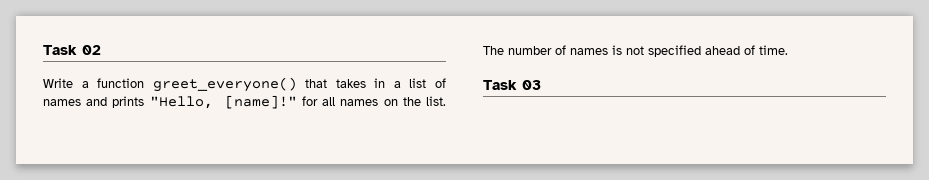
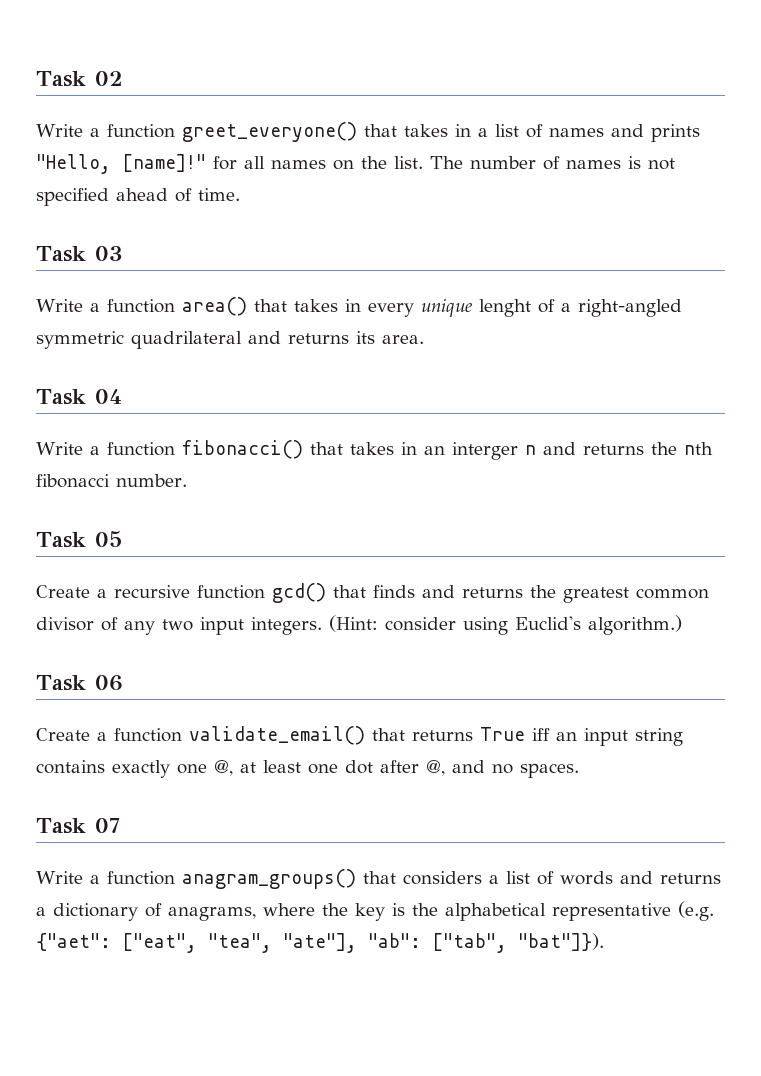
+ Write a function area() that takes in every unique lenght of a right-angled symmetric quadrilateral and returns its area.
+ Task 04
+ Write a function fibonacci() that takes in an interger n and returns the nth fibonacci number.
+ Task 05
+ Create a recursive function gcd() that finds and returns the greatest common divisor of any two input integers. (Hint: consider using Euclid's algorithm.)
+ Task 06
+ Create a function validate_email() that returns True iff an input string contains exactly one @, at least one dot after @, and no spaces.
+ Task 07
+ Write a function anagram_groups() that considers a list of words and returns a dictionary of anagrams, where the key is the alphabetical representative (e.g. {"aet": ["eat", "tea", "ate"], "ab": ["tab", "bat"]}).

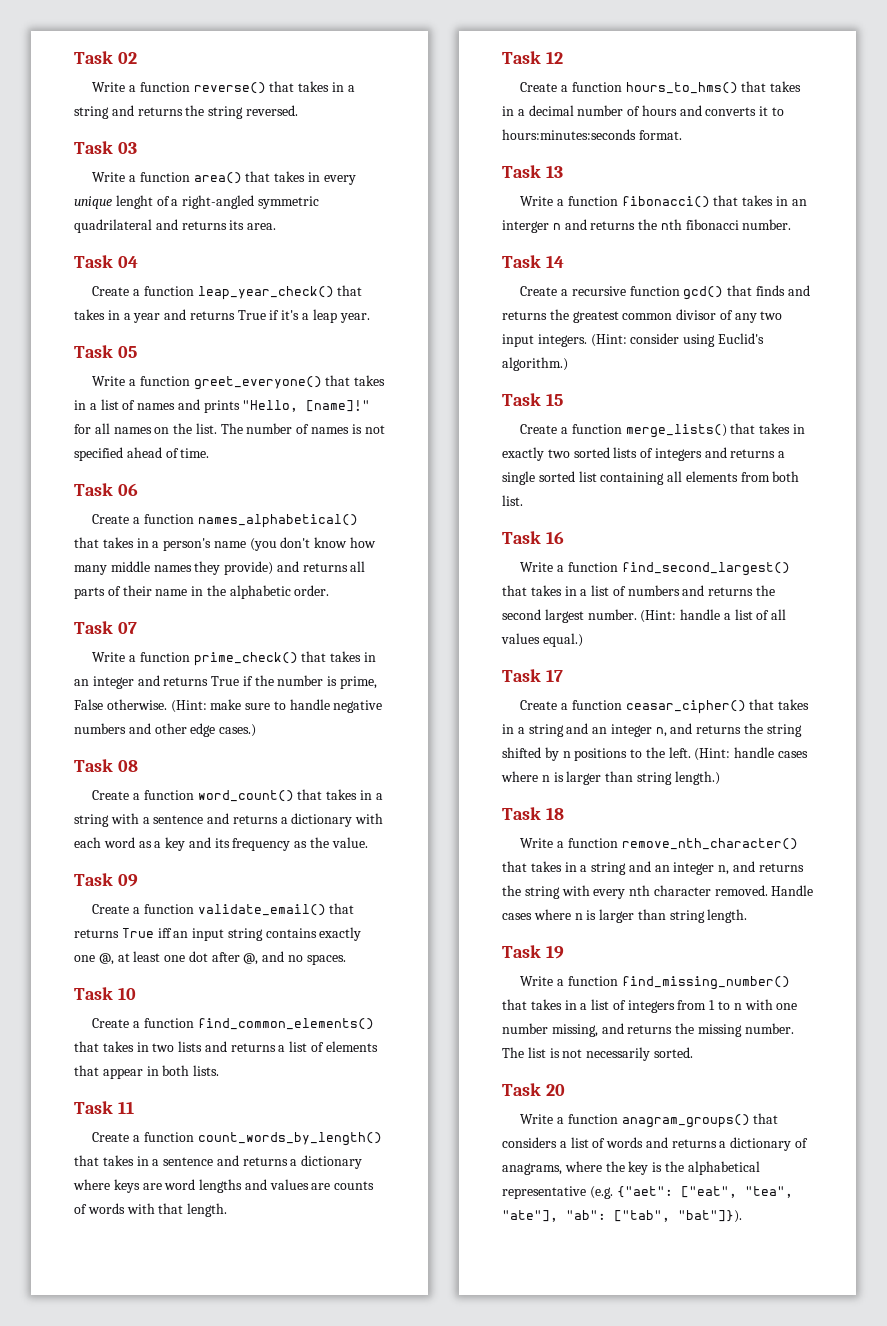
+ Write a function reverse() that takes in a string and returns the string reversed.
+ Task 03
+ Write a function area() that takes in every unique lenght of a right-angled symmetric quadrilateral and returns its area.
+ Task 04
+ Create a function leap_year_check() that takes in a year and returns True if it's a leap year.
+ Task 05
- Task 03
- Write a function area() that takes in every unique lenght of a right-angled symmetric quadrilateral and returns its area.
- Task 04
- Write a function fibonacci() that takes in an interger n and returns the nth fibonacci number.
- Task 05
- Create a recursive function gcd() that finds and returns the greatest common divisor of any two input integers. (Hint: consider using Euclid's algorithm.)
  Task 06
+ Create a function names_alphabetical() that takes in a person's name (you don't know how many middle names they provide) and returns all parts of their name in the alphabetic order.
+ Task 07
+ Write a function prime_check() that takes in an integer and returns True if the number is prime, False otherwise. (Hint: make sure to handle negative numbers and other edge cases.)
+ Task 08
+ Create a function word_count() that takes in a string with a sentence and returns a dictionary with each word as a key and its frequency as the value.
+ Task 09
- Task 07
+ Task 10
+ Create a function find_common_elements() that takes in two lists and returns a list of elements that appear in both lists.
+ Task 11
+ Create a function count_words_by_length() that takes in a sentence and returns a dictionary where keys are word lengths and values are counts of words with that length.
+ Task 12
+ Create a function hours_to_hms() that takes in a decimal number of hours and converts it to hours:minutes:seconds format.
+ Task 13
+ Write a function fibonacci() that takes in an interger n and returns the nth fibonacci number.
+ Task 14
+ Create a recursive function gcd() that finds and returns the greatest common divisor of any two input integers. (Hint: consider using Euclid's algorithm.)
+ Task 15
+ Create a function merge_lists() that takes in exactly two sorted lists of integers and returns a single sorted list containing all elements from both list.
+ Task 16
+ Write a function find_second_largest() that takes in a list of numbers and returns the second largest number. (Hint: handle a list of all values equal.)
+ Task 17
+ Create a function ceasar_cipher() that takes in a string and an integer n, and returns the string shifted by n positions to the left. (Hint: handle cases where n is larger than string length.)
+ Task 18
+ Write a function remove_nth_character() that takes in a string and an integer n, and returns the string with every nth character removed. Handle cases where n is larger than string length.
+ Task 19
+ Write a function find_missing_number() that takes in a list of integers from 1 to n with one number missing, and returns the missing number. The list is not necessarily sorted.
+ Task 20

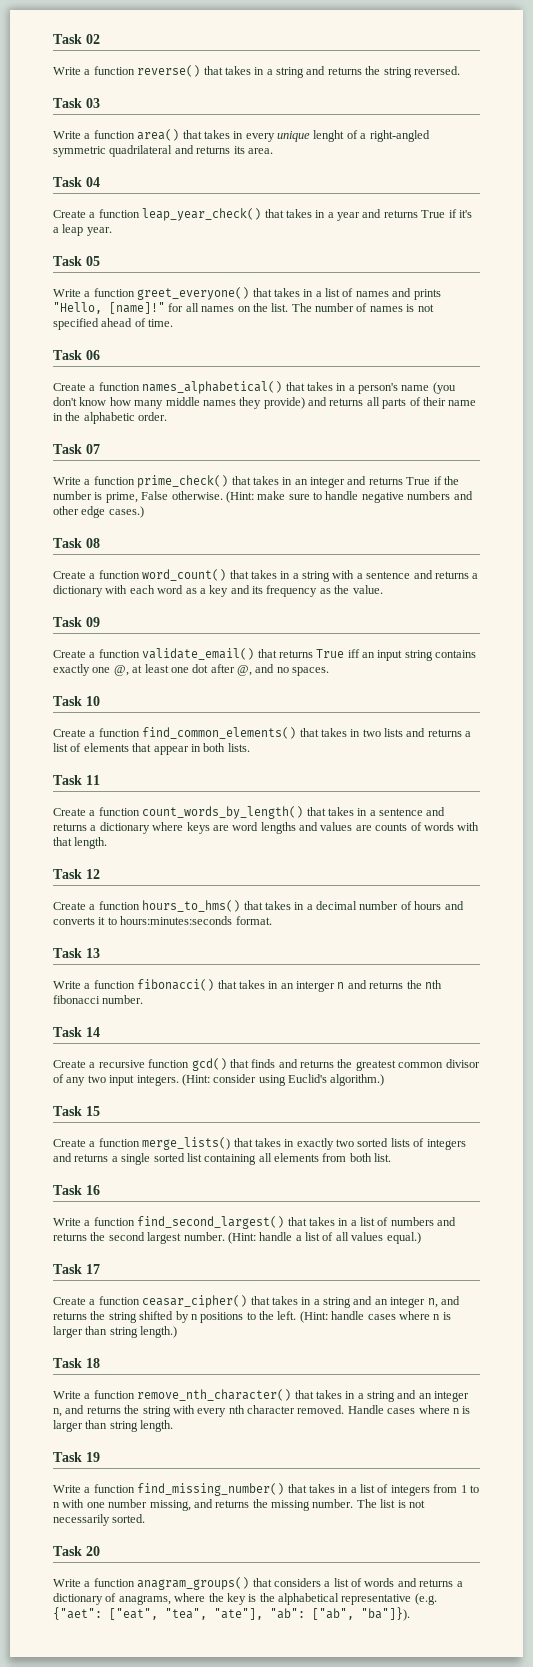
- Write a function anagram_groups() that considers a list of words and returns a dictionary of anagrams, where the key is the alphabetical representative (e.g. {"aet": ["eat", "tea", "ate"], "ab": ["tab", "bat"]}).
+ Write a function anagram_groups() that considers a list of words and returns a dictionary of anagrams, where the key is the alphabetical representative (e.g. {"aet": ["eat", "tea", "ate"], "ab": ["ab", "ba"]}).

